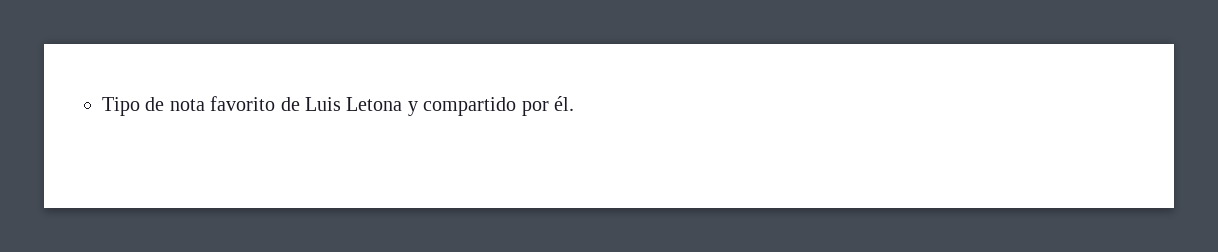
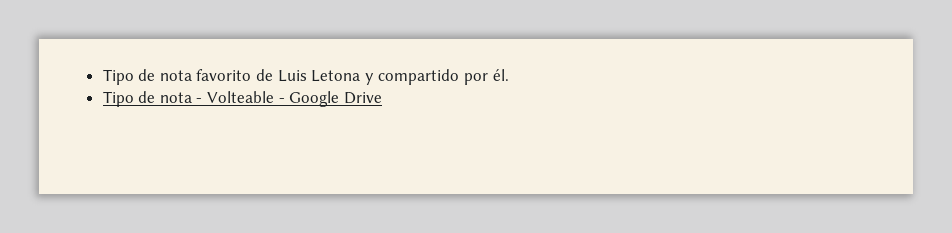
+ Tipo de nota - Volteable - Google Drive

